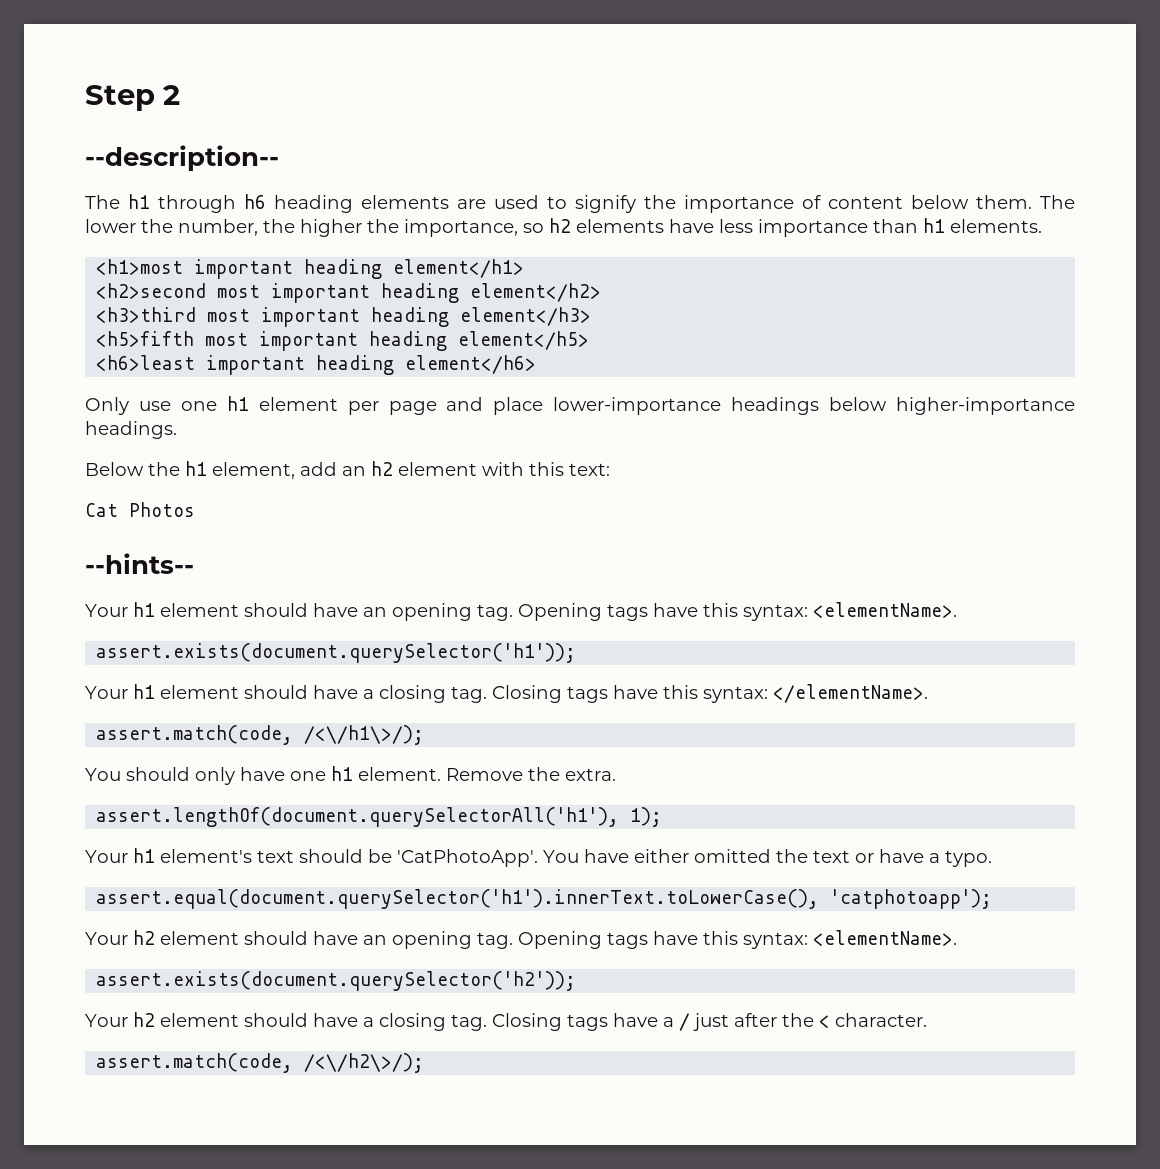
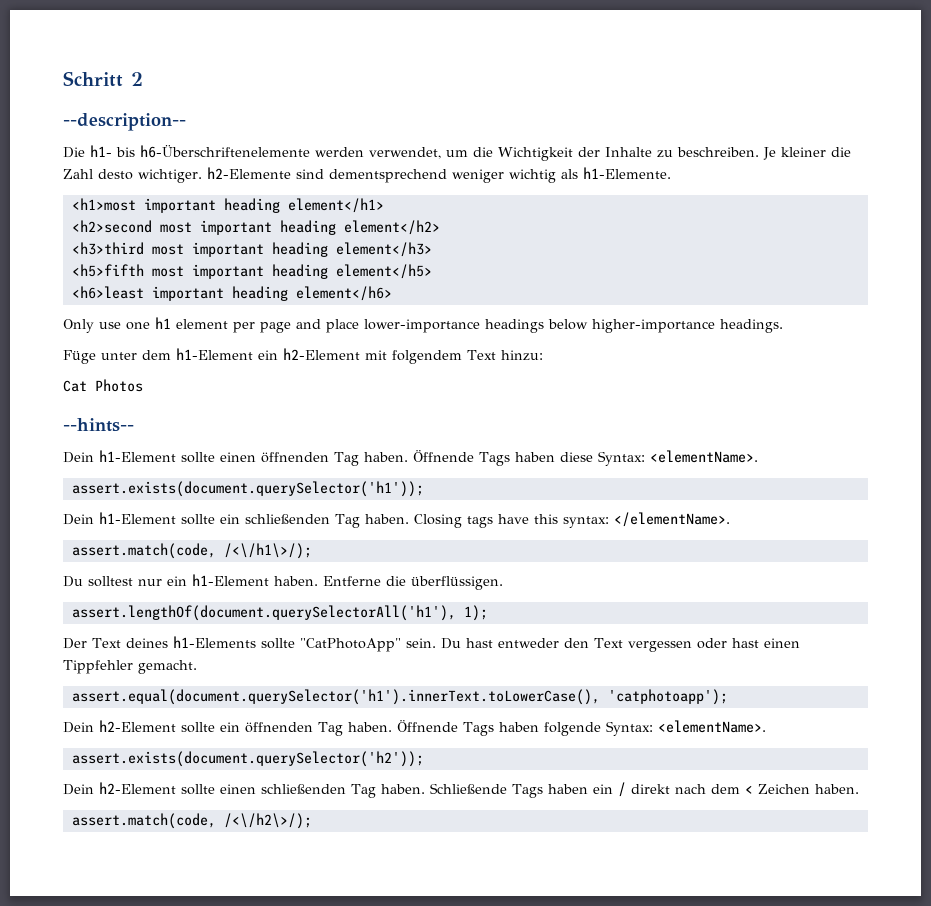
- Step 2
+ Schritt 2
- The h1 through h6 heading elements are used to signify the importance of content below them. The lower the number, the higher the importance, so h2 elements have less importance than h1 elements.
+ Die h1- bis h6-Überschriftenelemente werden verwendet, um die Wichtigkeit der Inhalte zu beschreiben. Je kleiner die Zahl desto wichtiger. h2-Elemente sind dementsprechend weniger wichtig als h1-Elemente.
- Below the h1 element, add an h2 element with this text:
+ Füge unter dem h1-Element ein h2-Element mit folgendem Text hinzu:
  Cat Photos
  --hints--
- Your h1 element should have an opening tag. Opening tags have this syntax: <elementName>.
+ Dein h1-Element sollte einen öffnenden Tag haben. Öffnende Tags haben diese Syntax: <elementName>.
  assert.exists(document.querySelector('h1'));
- Your h1 element should have a closing tag.
+ Dein h1-Element sollte ein schließenden Tag haben.
- You should only have one h1 element. Remove the extra.
+ Du solltest nur ein h1-Element haben. Entferne die überflüssigen.
  assert.lengthOf(document.querySelectorAll('h1'), 1);
- Your h1 element's text should be 'CatPhotoApp'. You have either omitted the text or have a typo.
+ Der Text deines h1-Elements sollte "CatPhotoApp" sein. Du hast entweder den Text vergessen oder hast einen Tippfehler gemacht.
  assert.equal(document.querySelector('h1').innerText.toLowerCase(), 'catphotoapp');
- Your h2 element should have an opening tag. Opening tags have this syntax: <elementName>.
+ Dein h2-Element sollte ein öffnenden Tag haben. Öffnende Tags haben folgende Syntax: <elementName>.
  assert.exists(document.querySelector('h2'));
- Your h2 element should have a closing tag. Closing tags have a / just after the < character.
+ Dein h2-Element sollte einen schließenden Tag haben. Schließende Tags haben ein / direkt nach dem < Zeichen haben.

